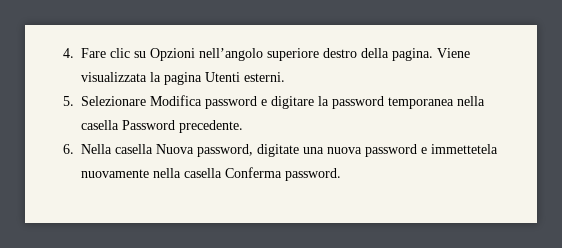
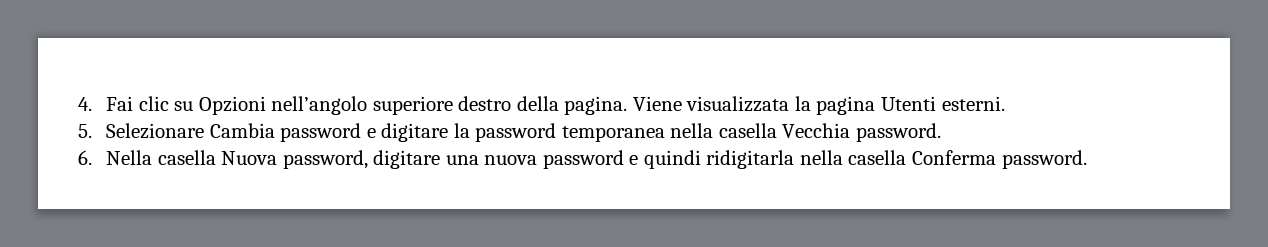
- 4. Fare clic su Opzioni nell’angolo superiore destro della pagina.
+ 4. Fai clic su Opzioni nell’angolo superiore destro della pagina.
- 5. Selezionare Modifica password e digitare la password temporanea nella casella Password precedente.
+ 5. Selezionare Cambia password e digitare la password temporanea nella casella Vecchia password.
- 6. Nella casella Nuova password, digitate una nuova password e immettetela nuovamente nella casella Conferma password.
+ 6. Nella casella Nuova password, digitare una nuova password e quindi ridigitarla nella casella Conferma password.

